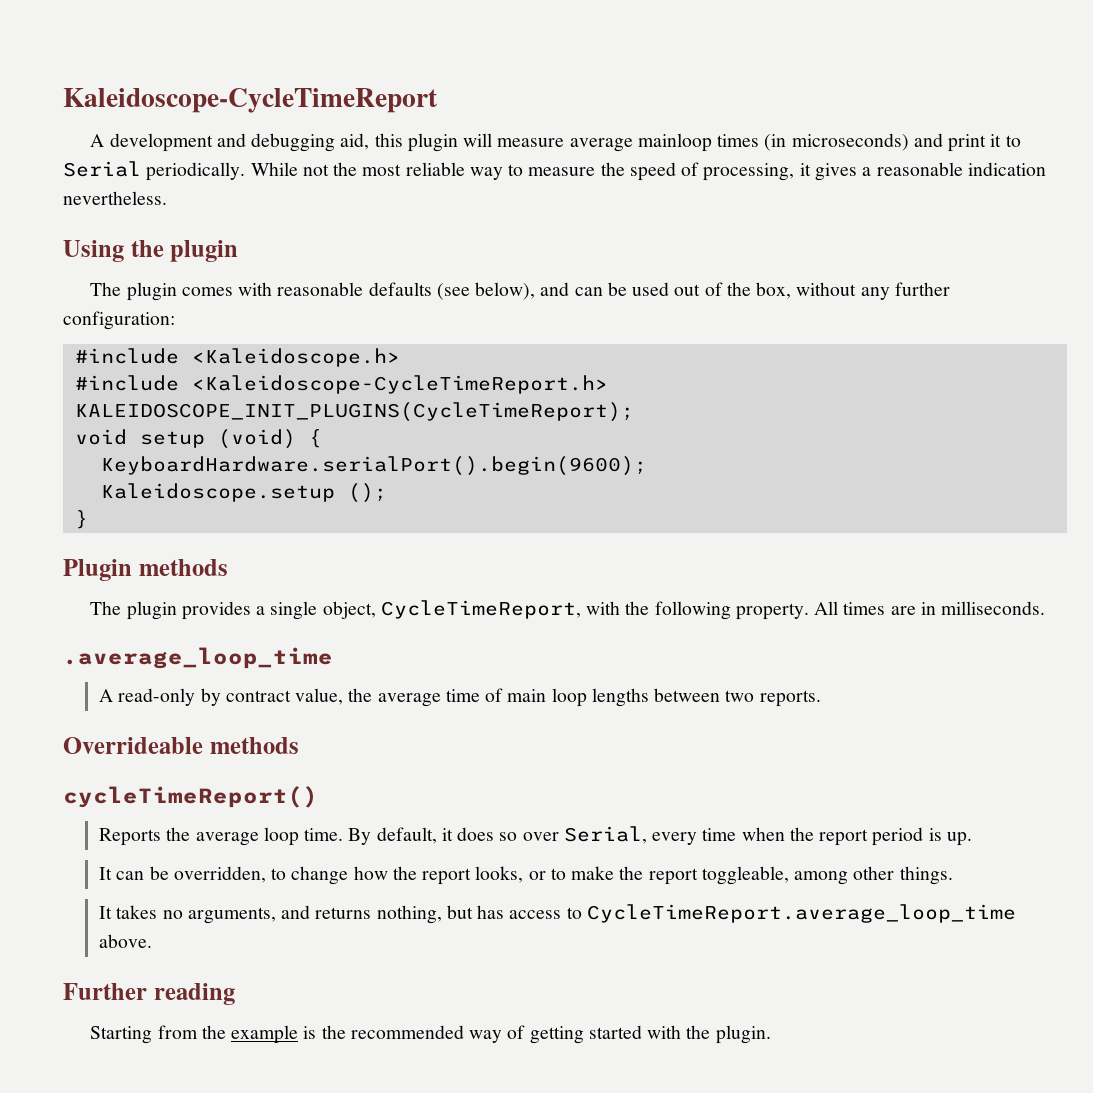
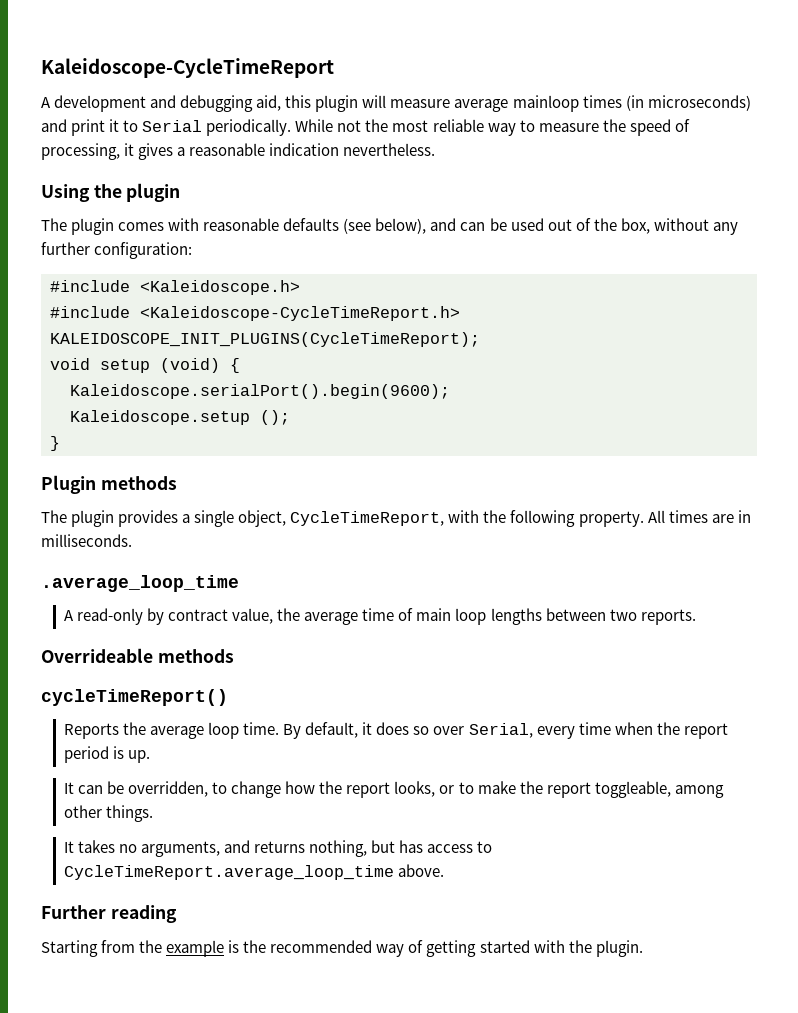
- KeyboardHardware.serialPort().begin(9600);
+ Kaleidoscope.serialPort().begin(9600);

